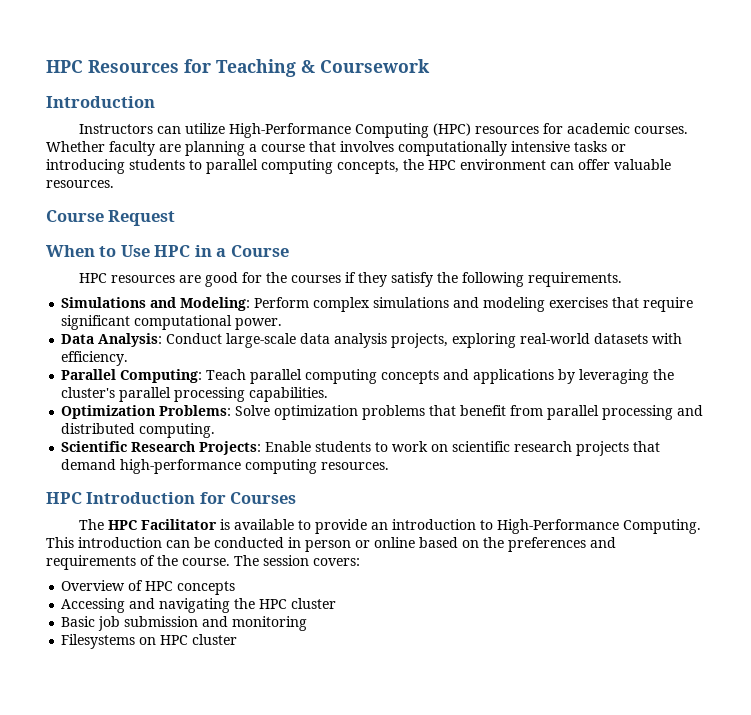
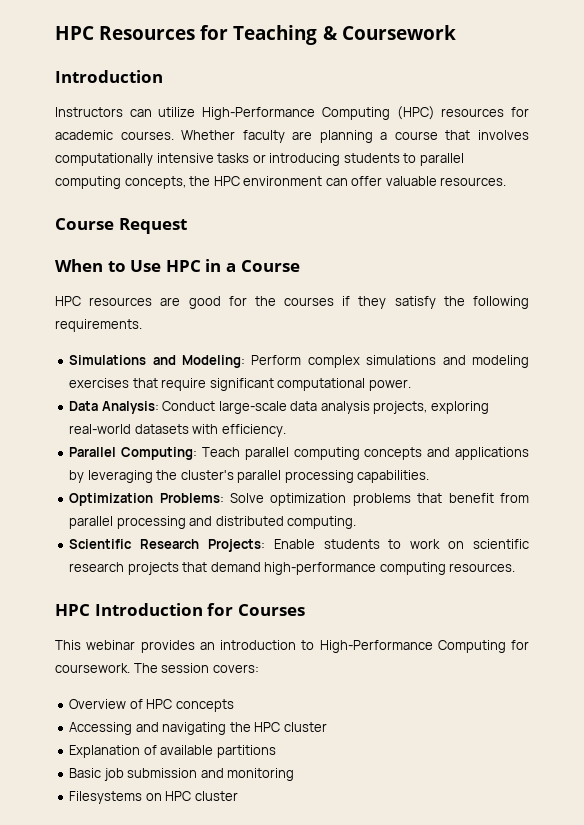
- The HPC Facilitator is available to provide an introduction to High-Performance Computing. This introduction can be conducted in person or online based on the preferences and requirements of the course.
+ This webinar provides an introduction to High-Performance Computing for coursework.
+ Explanation of available partitions

